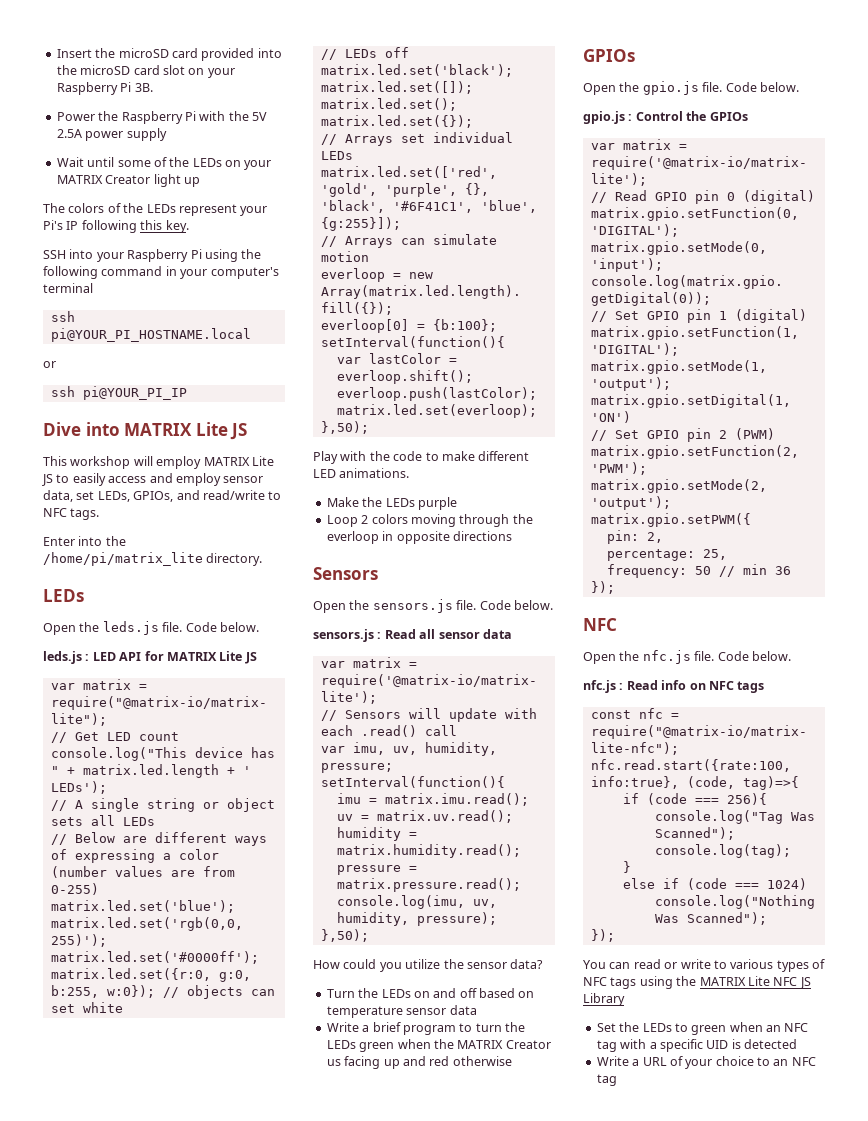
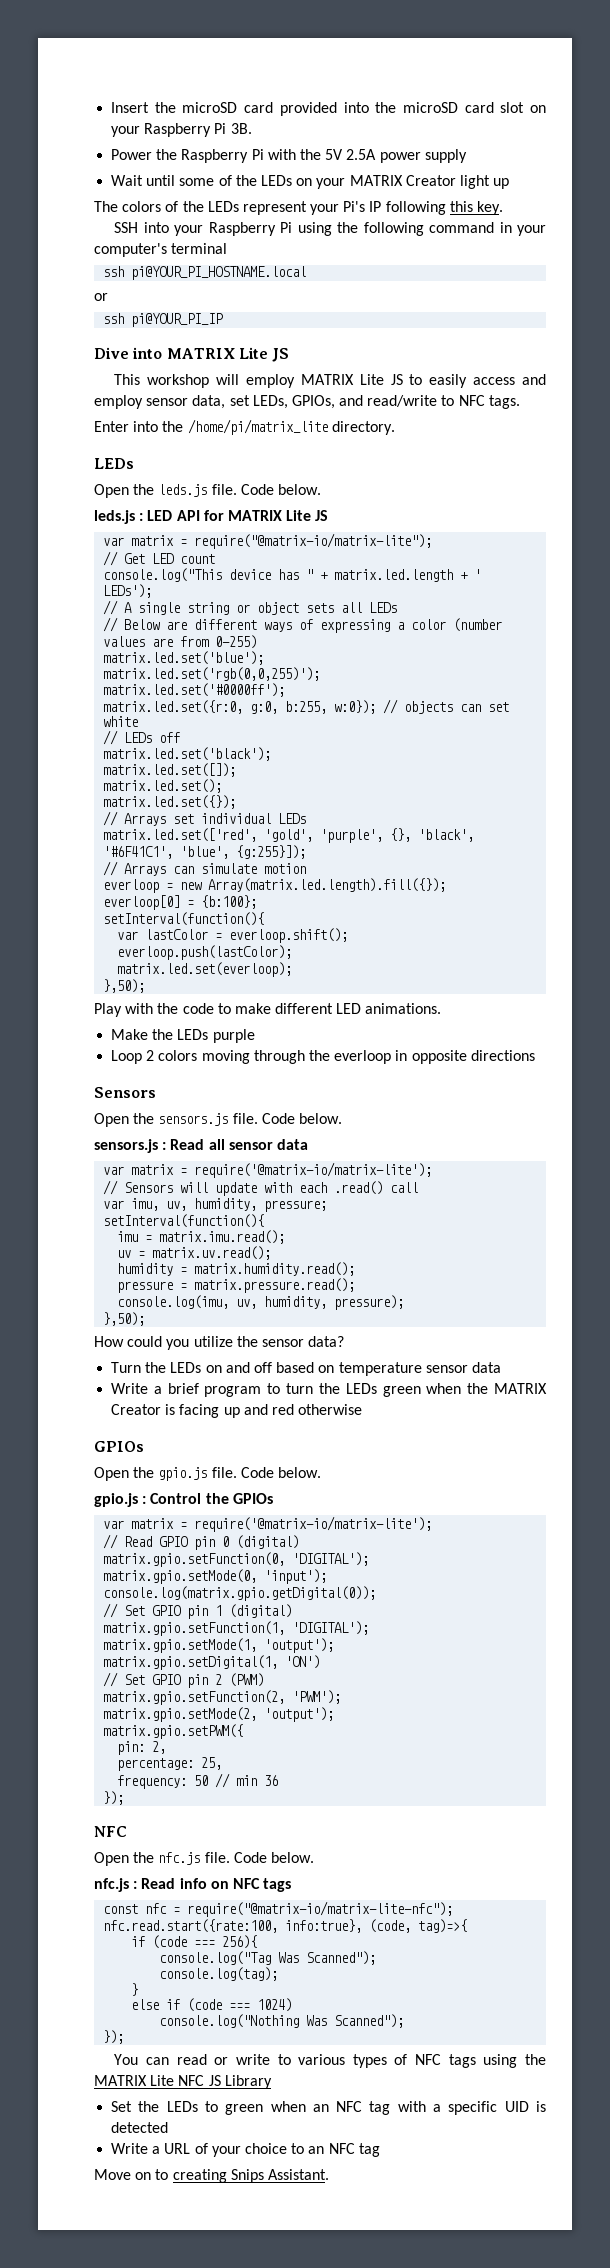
- Write a brief program to turn the LEDs green when the MATRIX Creator us facing up and red otherwise
+ Write a brief program to turn the LEDs green when the MATRIX Creator is facing up and red otherwise
+ Move on to creating Snips Assistant.

